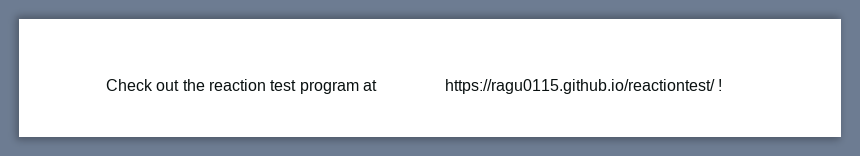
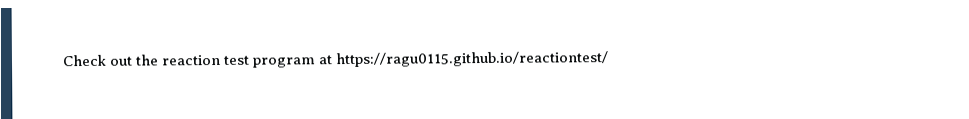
- Check out the reaction test program at https://ragu0115.github.io/reactiontest/ !
+ Check out the reaction test program at https://ragu0115.github.io/reactiontest/

